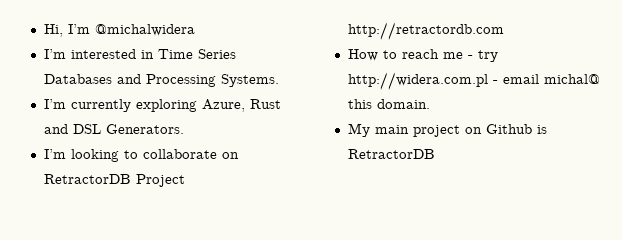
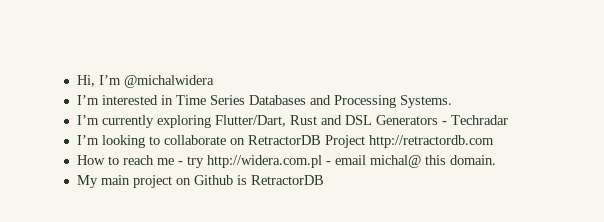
- I’m currently exploring Azure, Rust and DSL Generators.
+ I’m currently exploring Flutter/Dart, Rust and DSL Generators - Techradar

